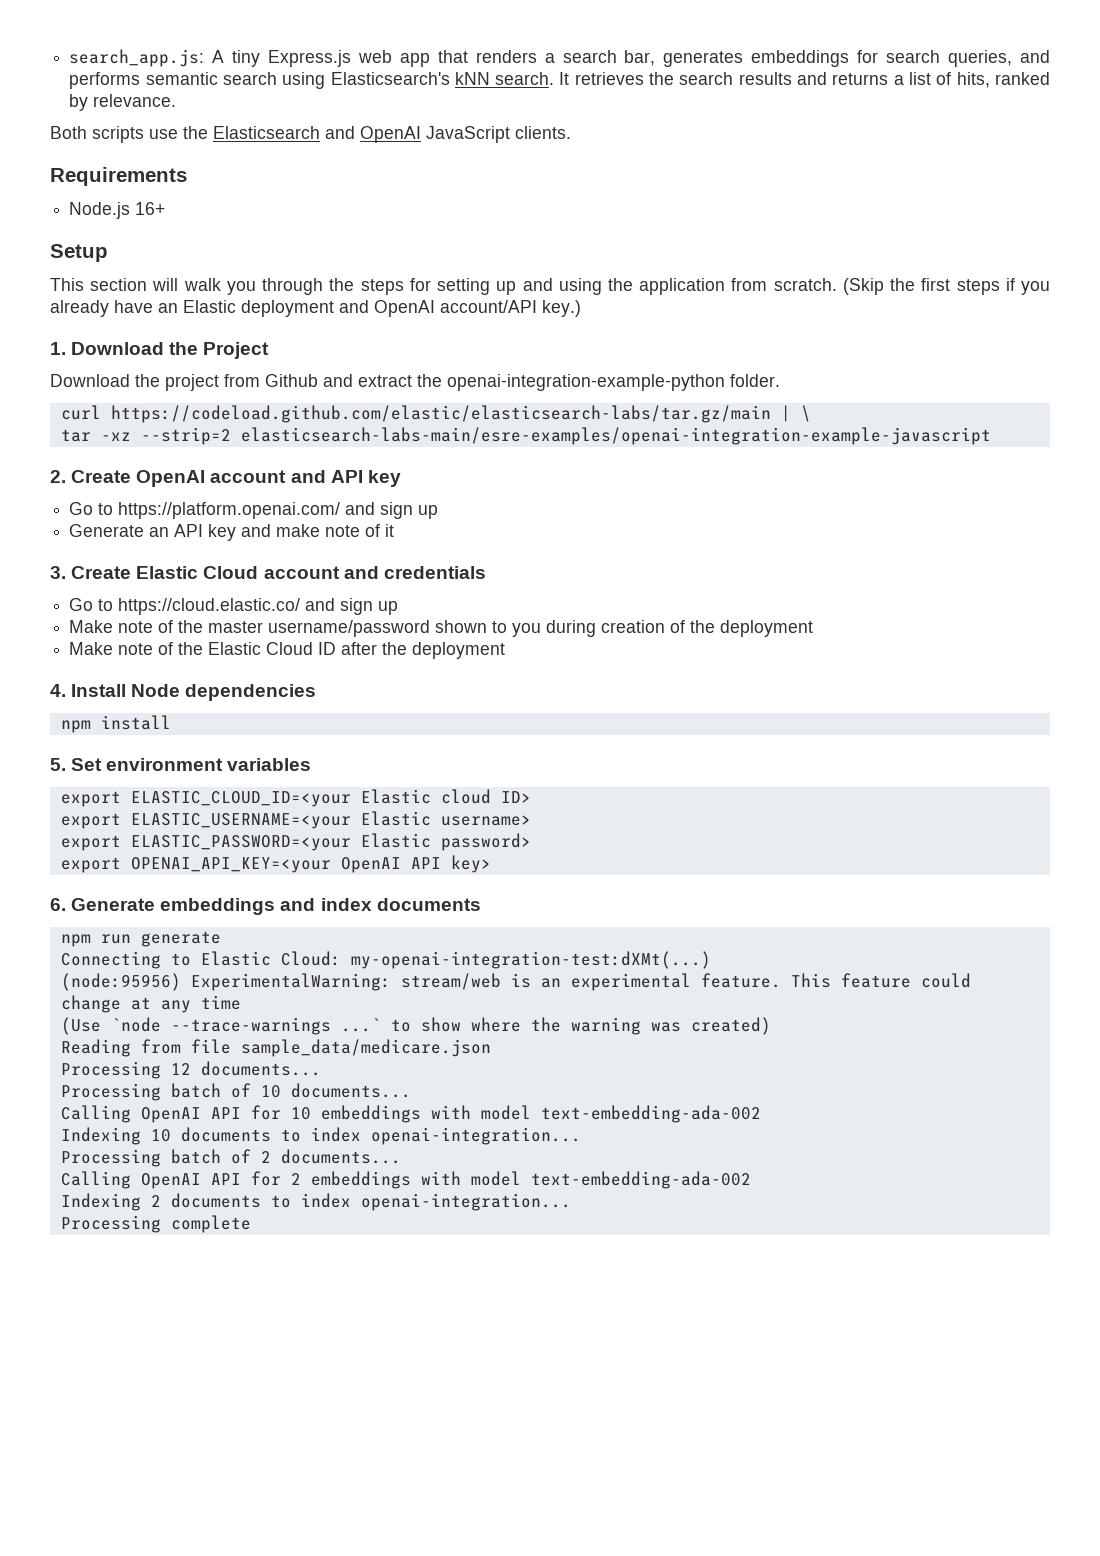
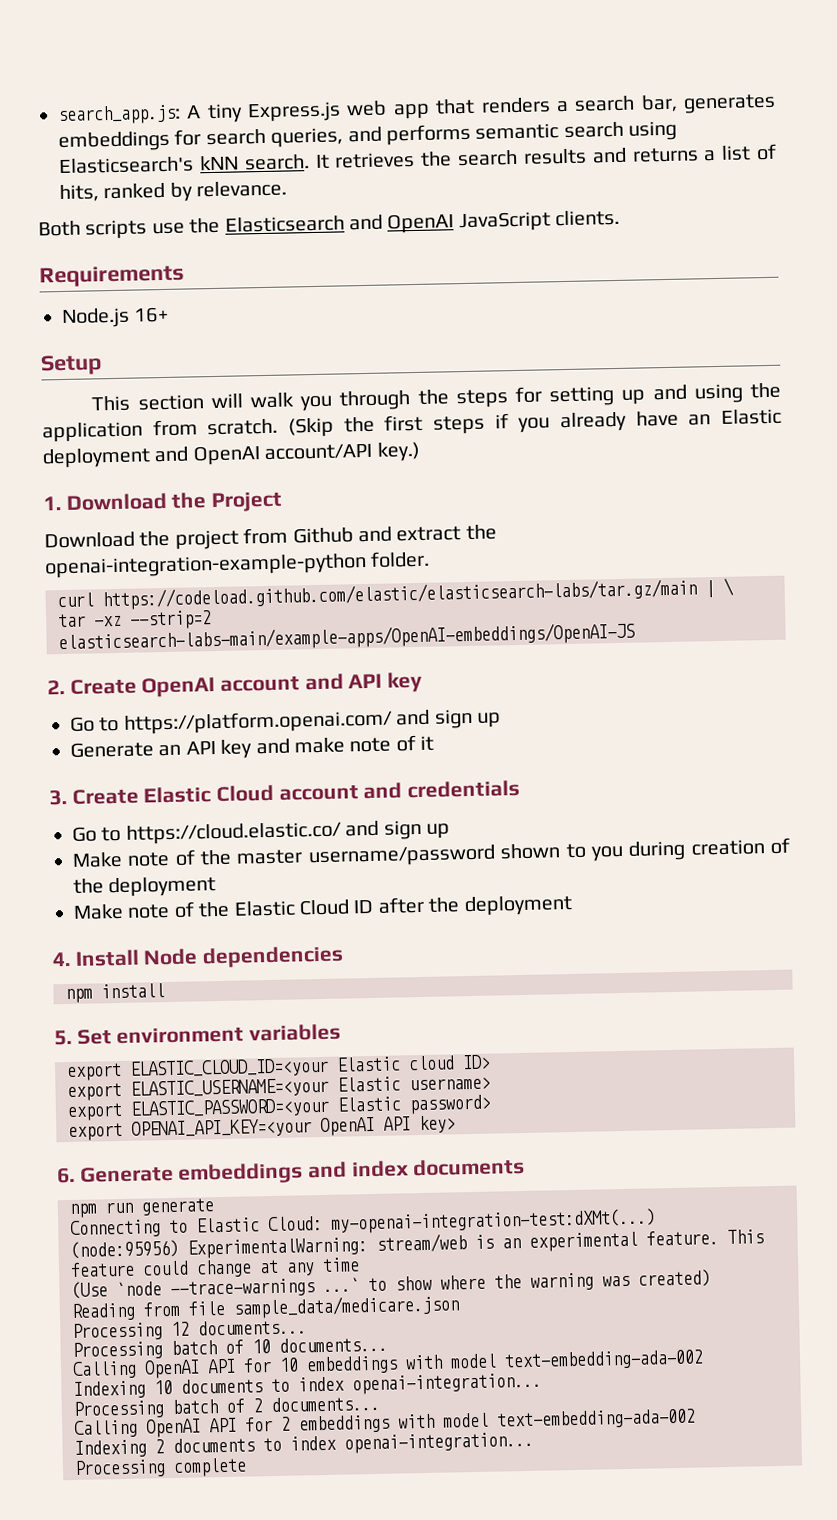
- tar -xz --strip=2 elasticsearch-labs-main/esre-examples/openai-integration-example-javascript
+ tar -xz --strip=2 elasticsearch-labs-main/example-apps/OpenAI-embeddings/OpenAI-JS

